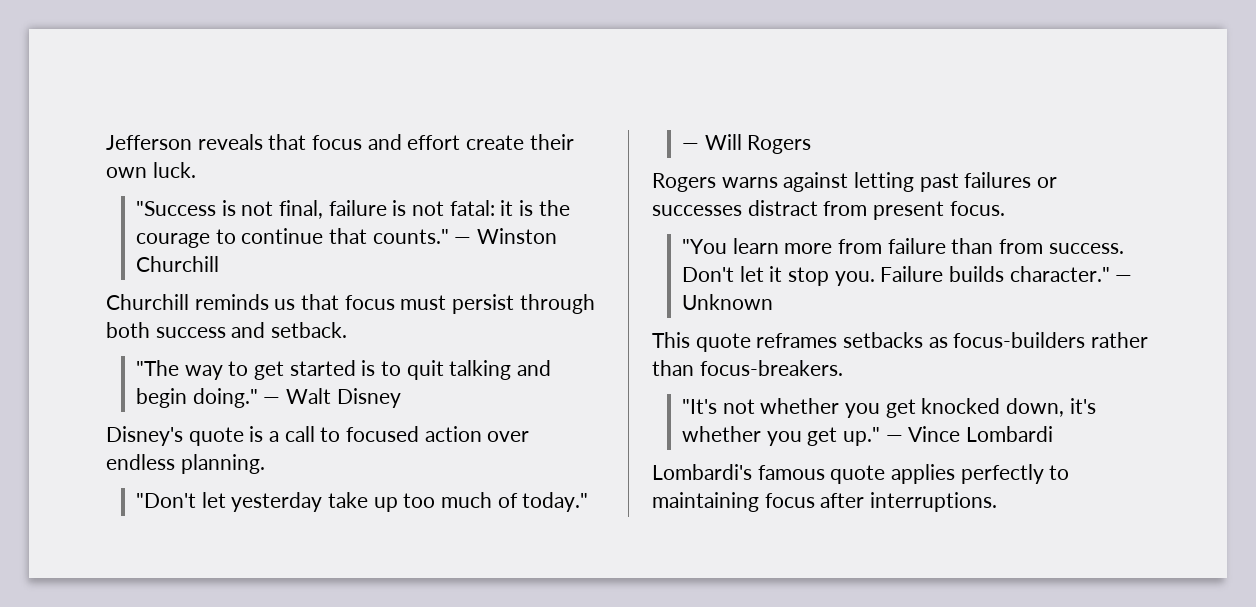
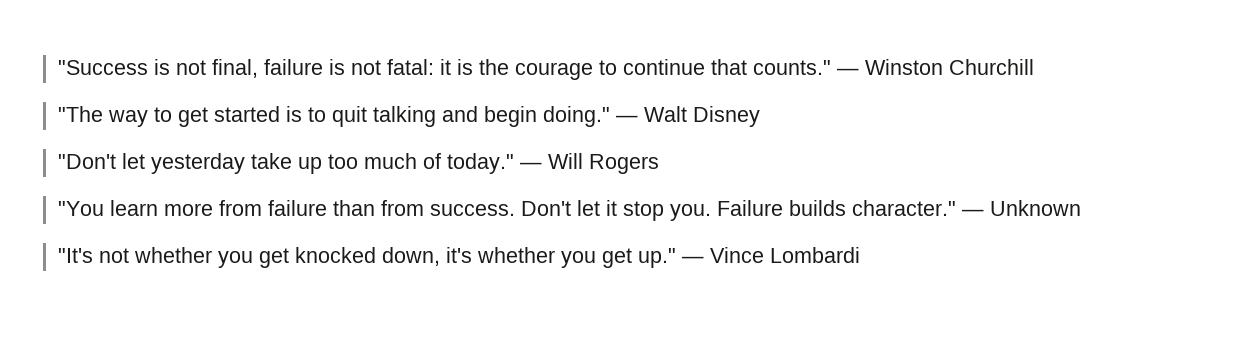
- Jefferson reveals that focus and effort create their own luck.
- Churchill reminds us that focus must persist through both success and setback.
- Disney's quote is a call to focused action over endless planning.
- Rogers warns against letting past failures or successes distract from present focus.
- This quote reframes setbacks as focus-builders rather than focus-breakers.
- Lombardi's famous quote applies perfectly to maintaining focus after interruptions.

